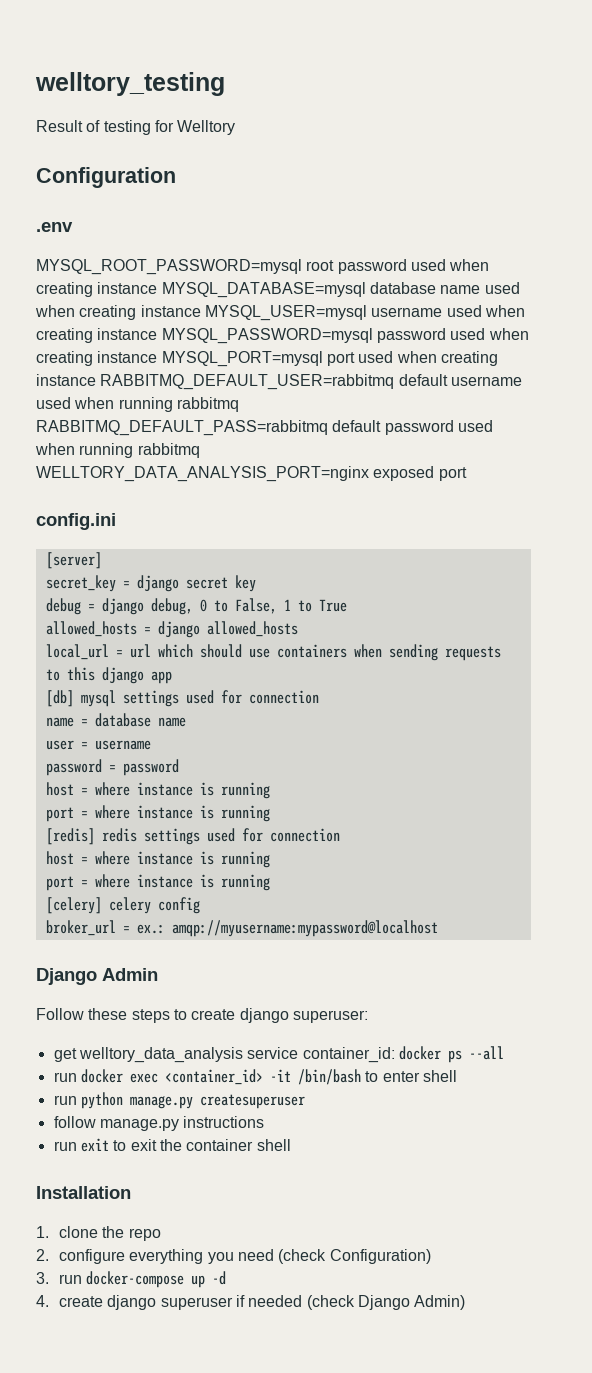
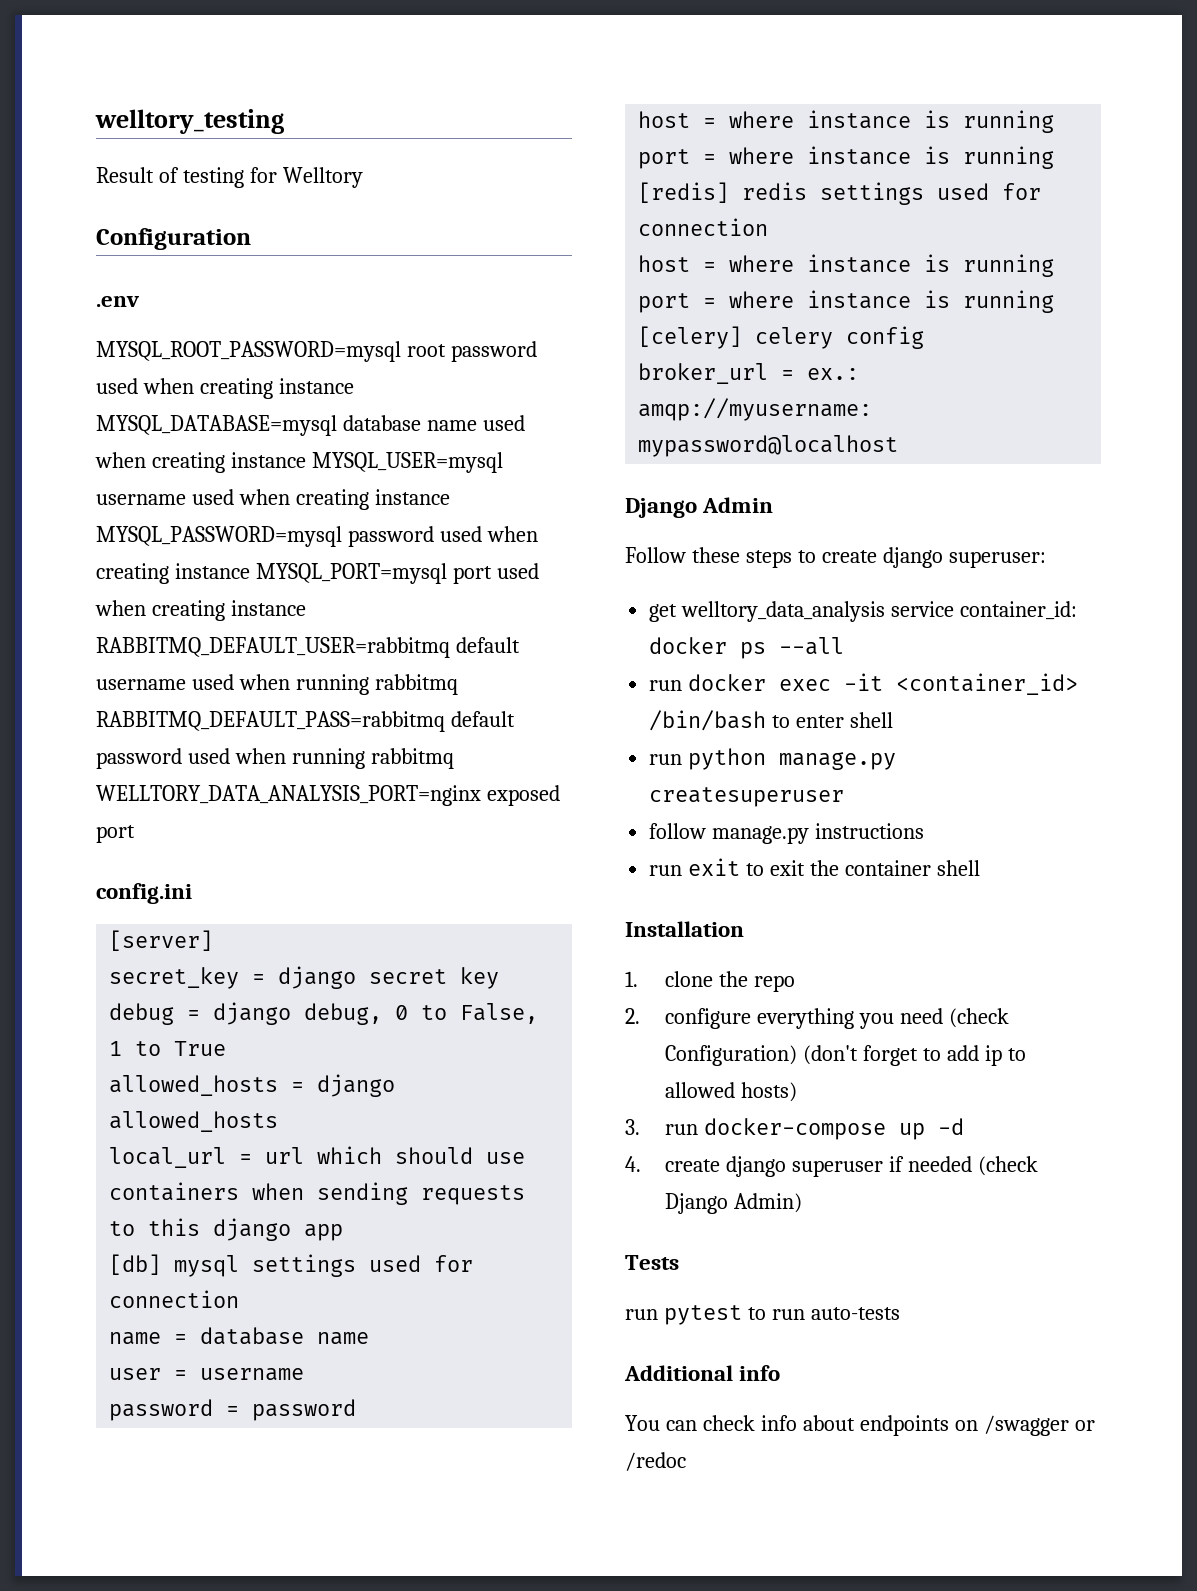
- run docker exec <container_id> -it /bin/bash to enter shell
+ run docker exec -it <container_id> /bin/bash to enter shell
- 2. configure everything you need (check Configuration)
+ 2. configure everything you need (check Configuration) (don't forget to add ip to allowed hosts)
+ Tests
+ run pytest to run auto-tests
+ Additional info
+ You can check info about endpoints on /swagger or /redoc

